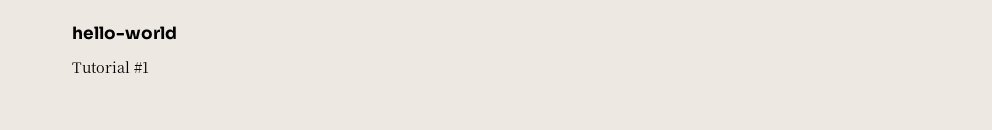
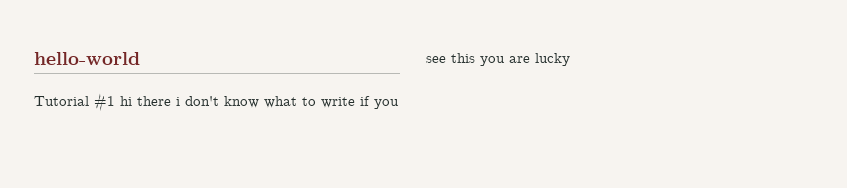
- Tutorial #1
+ Tutorial #1 hi there i don't know what to write if you see this you are lucky

